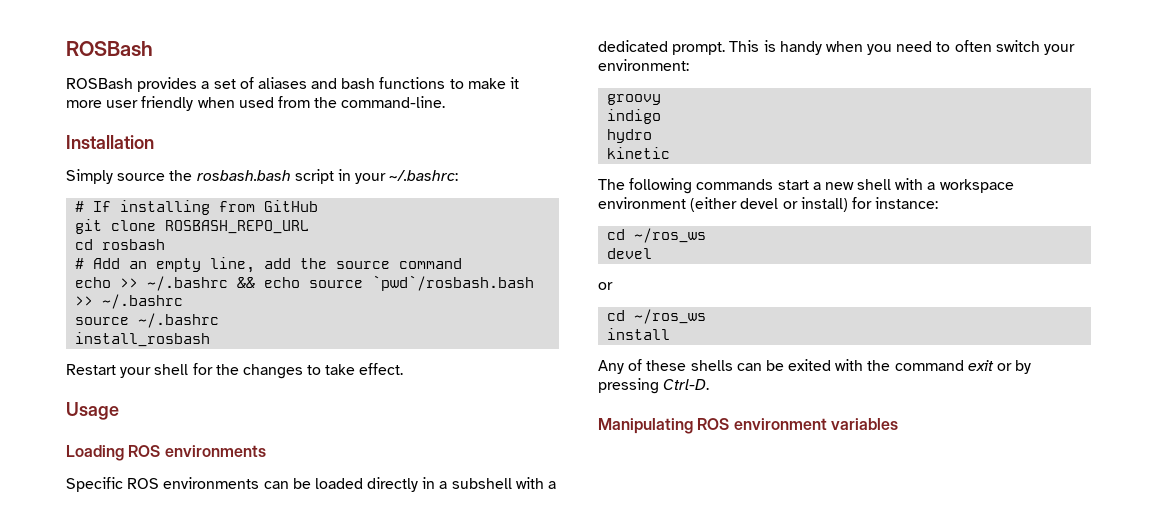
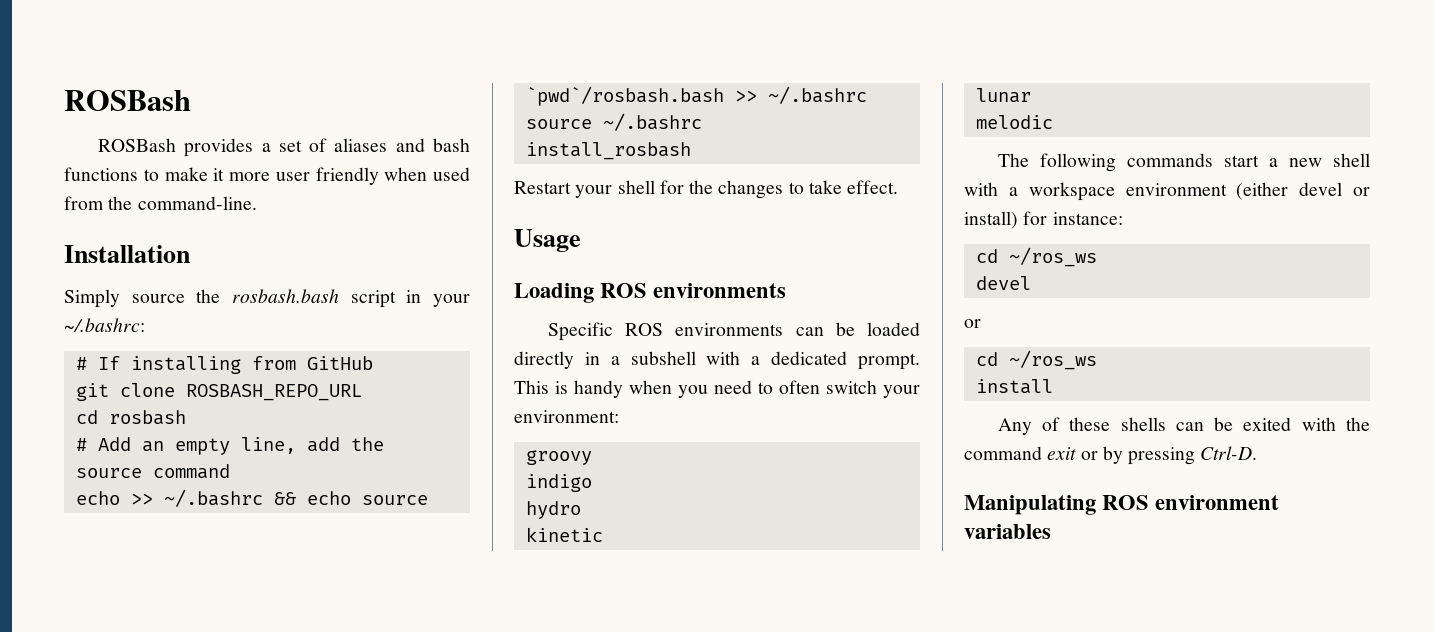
+ lunar
+ melodic

